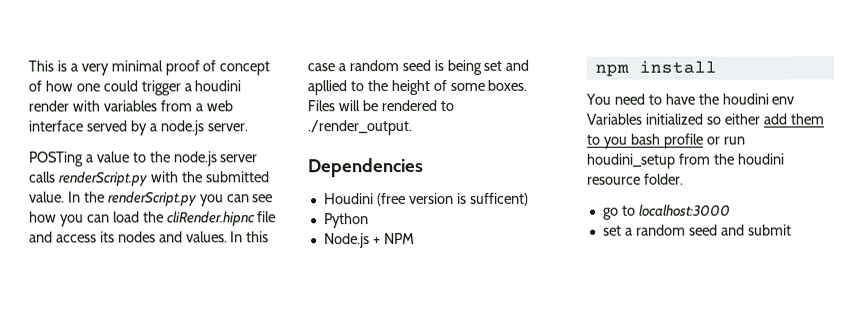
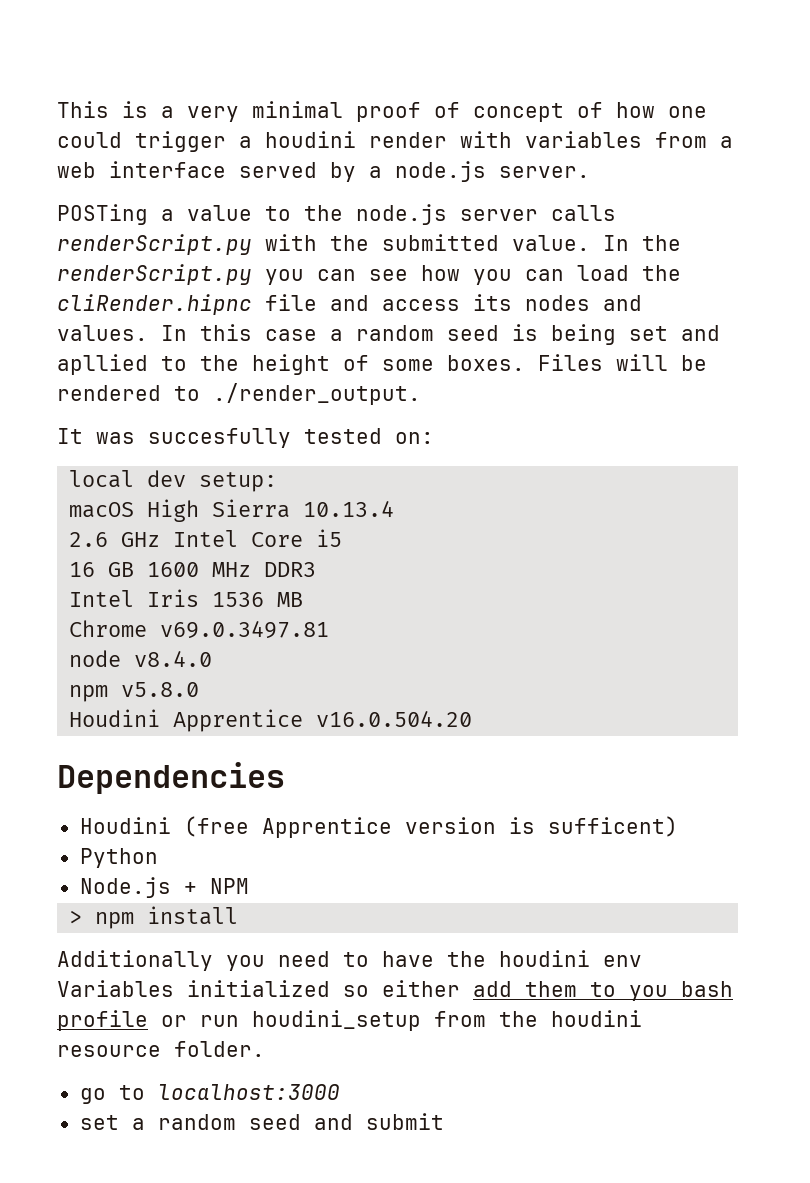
+ It was succesfully tested on:
+ local dev setup:
+ macOS High Sierra 10.13.4
+ 2.6 GHz Intel Core i5
+ 16 GB 1600 MHz DDR3
+ Intel Iris 1536 MB
+ Chrome v69.0.3497.81
+ node v8.4.0
+ npm v5.8.0
+ Houdini Apprentice v16.0.504.20
- Houdini (free version is sufficent)
+ Houdini (free Apprentice version is sufficent)
- npm install
+ > npm install
- You need to have the houdini env Variables initialized so either add them to you bash profile or run houdini_setup from the houdini resource folder.
+ Additionally you need to have the houdini env Variables initialized so either add them to you bash profile or run houdini_setup from the houdini resource folder.

